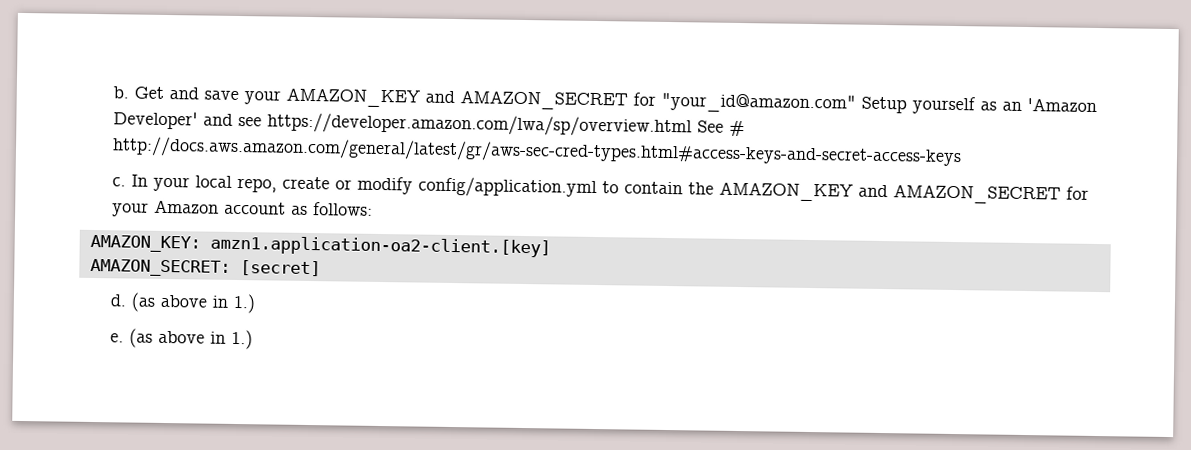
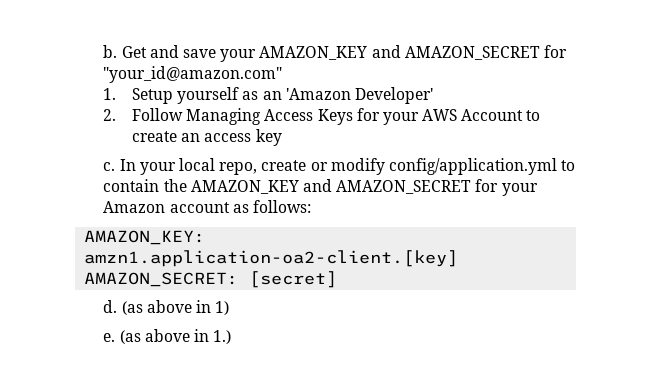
- Get and save your AMAZON_KEY and AMAZON_SECRET for "your_id@amazon.com" Setup yourself as an 'Amazon Developer' and see https://developer.amazon.com/lwa/sp/overview.html See # http://docs.aws.amazon.com/general/latest/gr/aws-sec-cred-types.html#access-keys-and-secret-access-keys
+ Get and save your AMAZON_KEY and AMAZON_SECRET for "your_id@amazon.com"
+ 1. Setup yourself as an 'Amazon Developer'
+ 2. Follow Managing Access Keys for your AWS Account to create an access key
- d. (as above in 1.)
+ d. (as above in 1)

